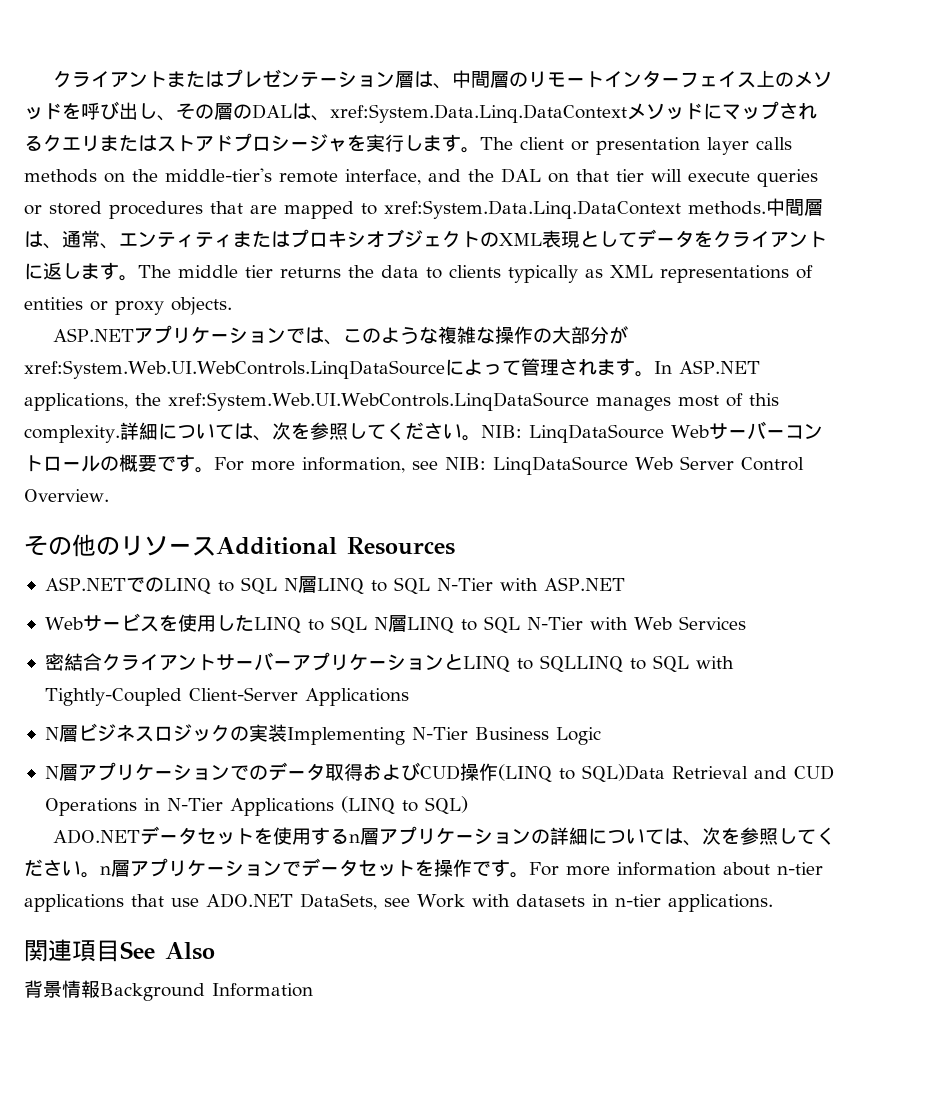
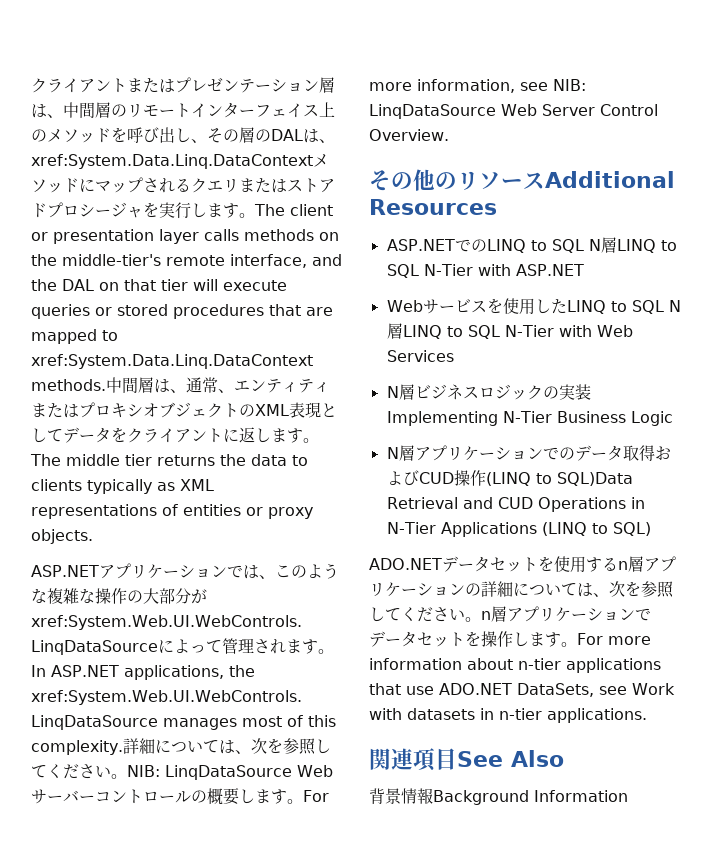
- NIB: LinqDataSource Webサーバーコントロールの概要です。
+ NIB: LinqDataSource Webサーバーコントロールの概要します。
- 密結合クライアントサーバーアプリケーションとLINQ to SQLLINQ to SQL with Tightly-Coupled Client-Server Applications
- ADO.NETデータセットを使用するn層アプリケーションの詳細については、次を参照してください。n層アプリケーションでデータセットを操作です。
+ ADO.NETデータセットを使用するn層アプリケーションの詳細については、次を参照してください。n層アプリケーションでデータセットを操作します。

